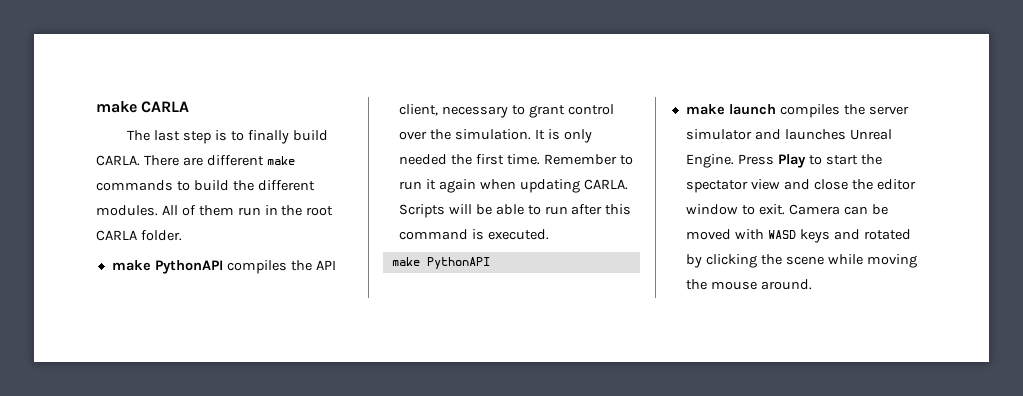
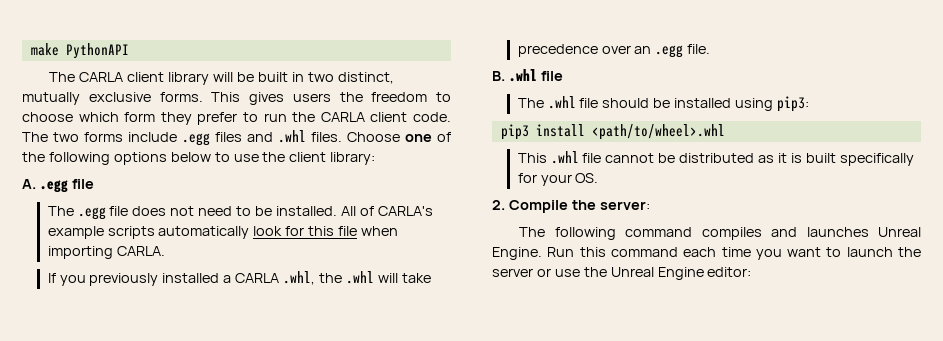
- make CARLA
- The last step is to finally build CARLA. There are different make commands to build the different modules. All of them run in the root CARLA folder.
- make PythonAPI compiles the API client, necessary to grant control over the simulation. It is only needed the first time. Remember to run it again when updating CARLA. Scripts will be able to run after this command is executed.
  make PythonAPI
- make launch compiles the server simulator and launches Unreal Engine. Press Play to start the spectator view and close the editor window to exit. Camera can be moved with WASD keys and rotated by clicking the scene while moving the mouse around.
+ The CARLA client library will be built in two distinct, mutually exclusive forms. This gives users the freedom to choose which form they prefer to run the CARLA client code. The two forms include .egg files and .whl files. Choose one of the following options below to use the client library:
+ A. .egg file
+ The .egg file does not need to be installed. All of CARLA's example scripts automatically look for this file when importing CARLA.
+ If you previously installed a CARLA .whl, the .whl will take precedence over an .egg file.
+ B. .whl file
+ The .whl file should be installed using pip3:
+ pip3 install <path/to/wheel>.whl
+ This .whl file cannot be distributed as it is built specifically for your OS.
+ 2. Compile the server:
+ The following command compiles and launches Unreal Engine. Run this command each time you want to launch the server or use the Unreal Engine editor:

